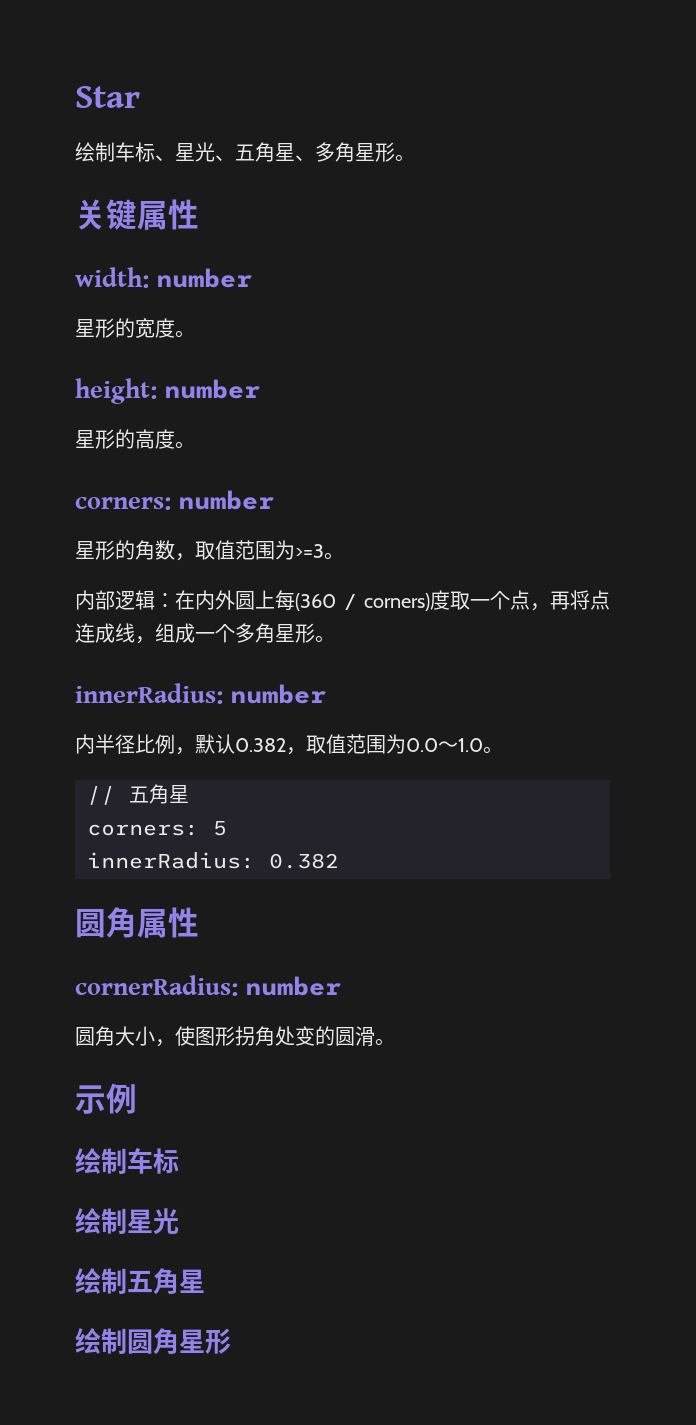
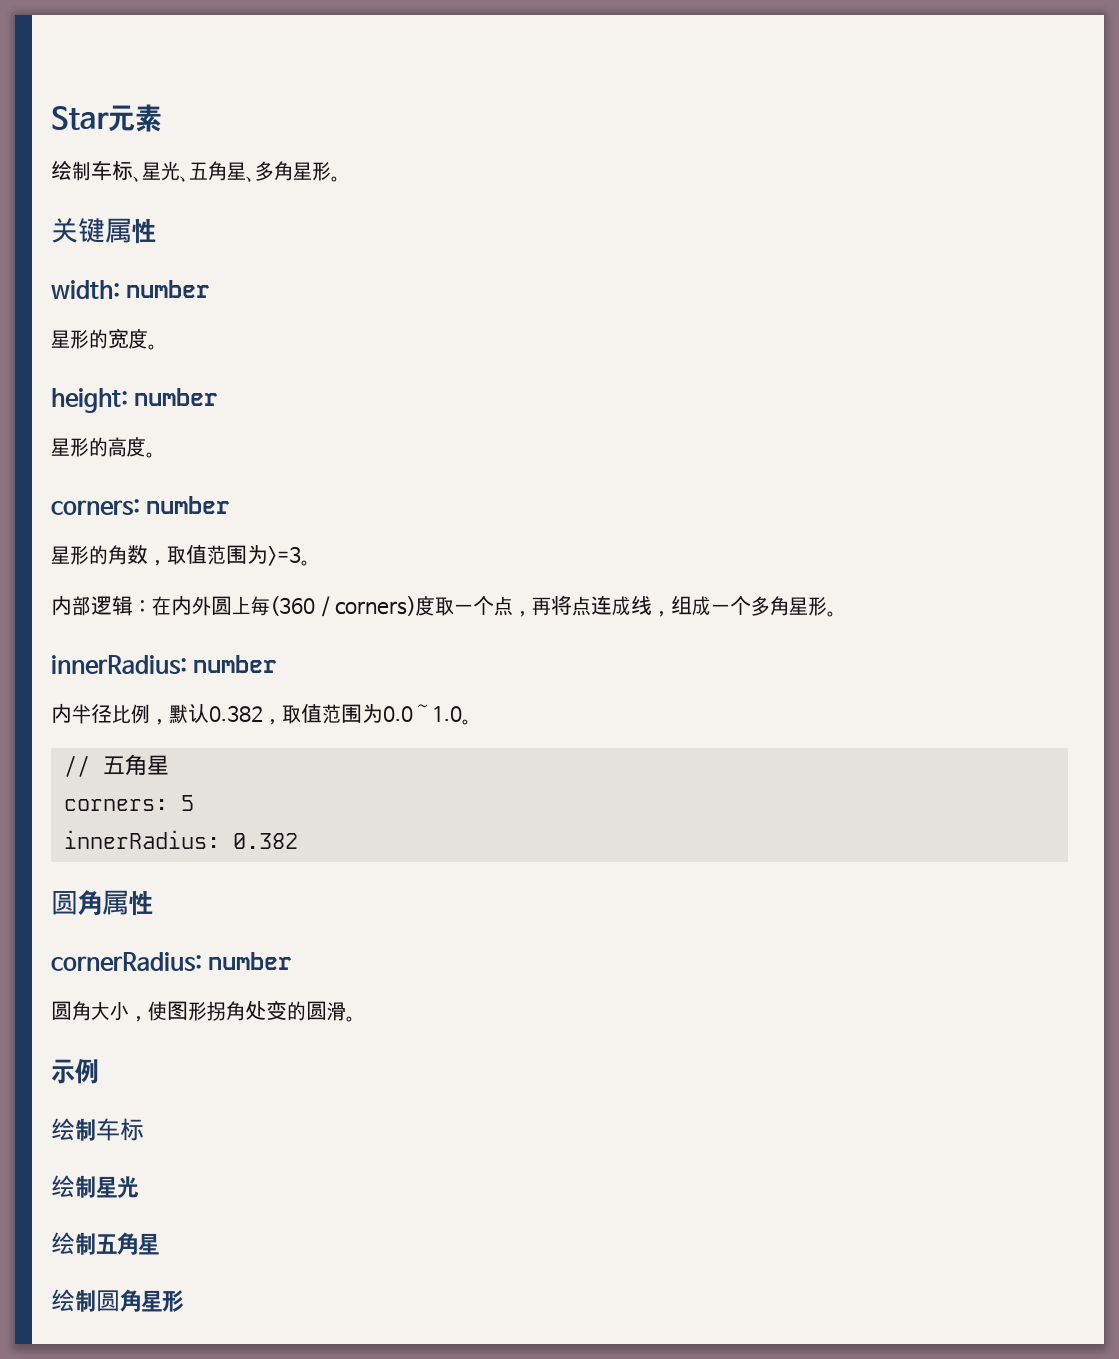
- Star
+ Star元素

